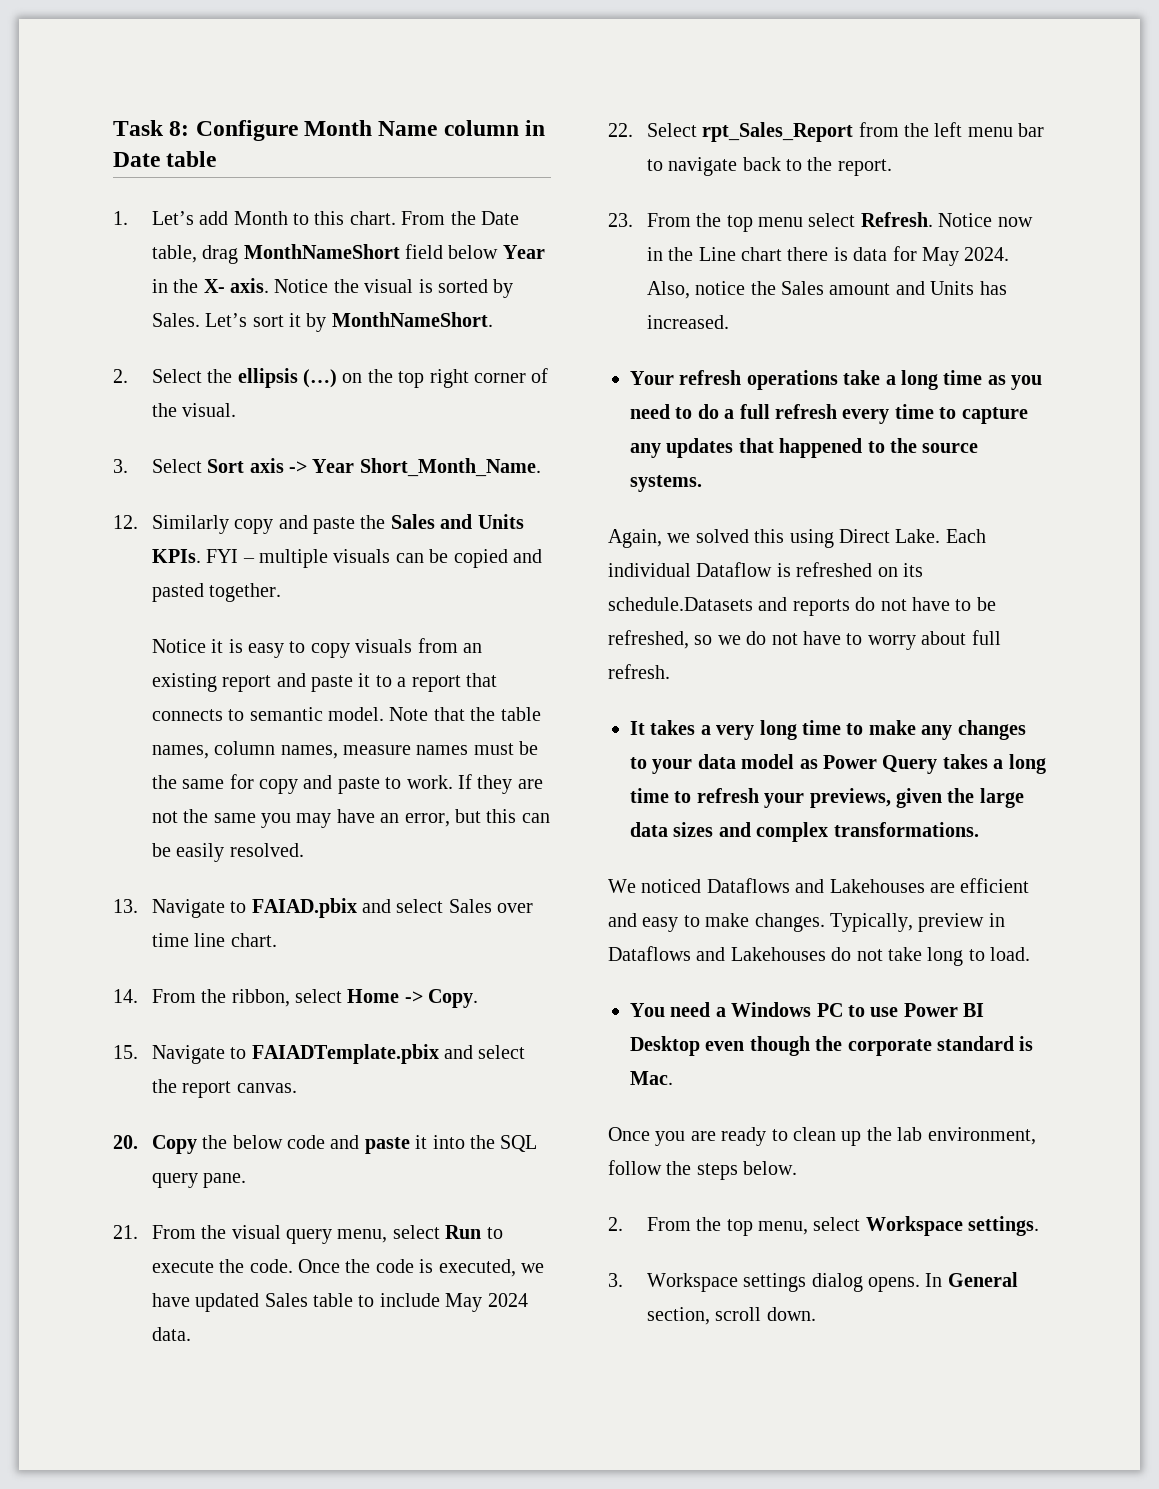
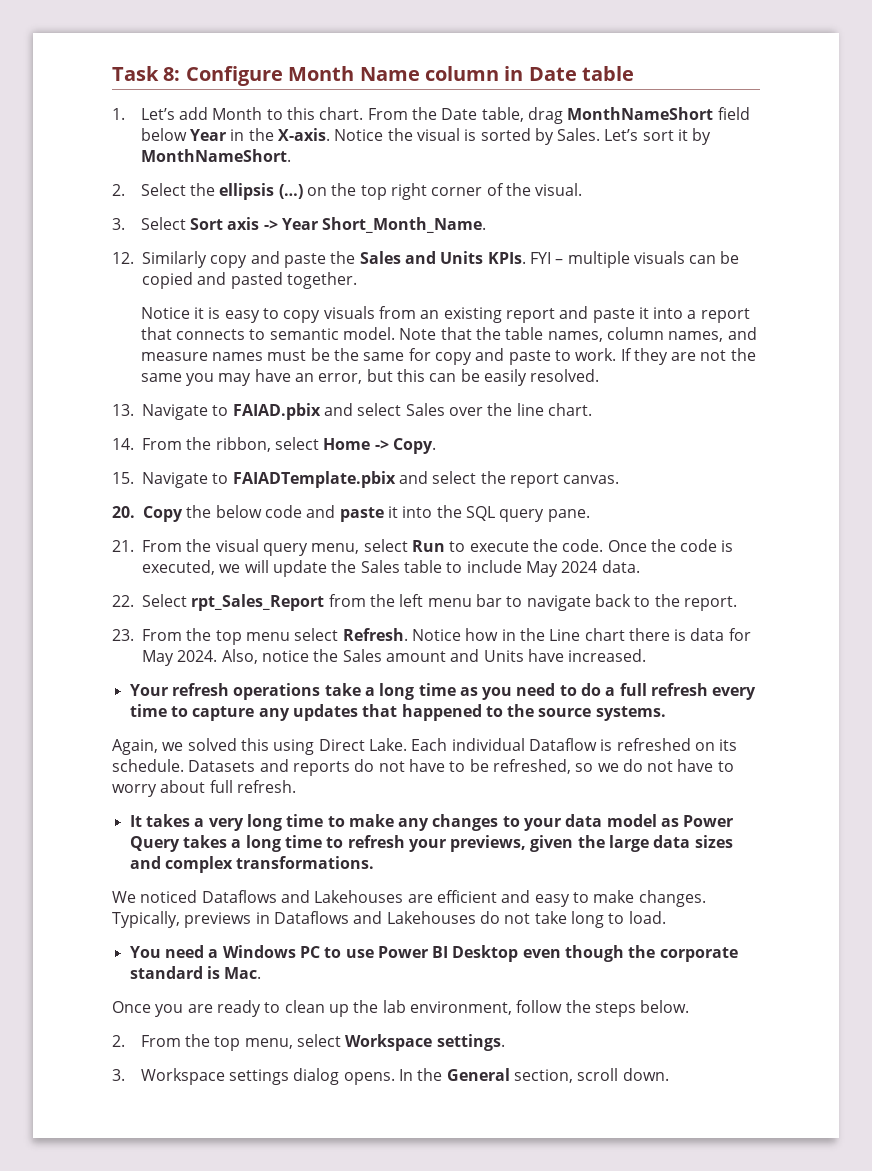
- From the Date table, drag MonthNameShort field below Year in the X- axis.
+ From the Date table, drag MonthNameShort field below Year in the X-axis.
- Notice it is easy to copy visuals from an existing report and paste it to a report that connects to semantic model.
+ Notice it is easy to copy visuals from an existing report and paste it into a report that connects to semantic model.
- Note that the table names, column names, measure names must be the same for copy and paste to work.
+ Note that the table names, column names, and measure names must be the same for copy and paste to work.
- 13. Navigate to FAIAD.pbix and select Sales over time line chart.
+ 13. Navigate to FAIAD.pbix and select Sales over the line chart.
- Once the code is executed, we have updated Sales table to include May 2024 data.
+ Once the code is executed, we will update the Sales table to include May 2024 data.
- Notice now in the Line chart there is data for May 2024.
+ Notice how in the Line chart there is data for May 2024.
- Also, notice the Sales amount and Units has increased.
+ Also, notice the Sales amount and Units have increased.
- Each individual Dataflow is refreshed on its schedule.Datasets and reports do not have to be refreshed, so we do not have to worry about full refresh.
+ Each individual Dataflow is refreshed on its schedule. Datasets and reports do not have to be refreshed, so we do not have to worry about full refresh.
- Typically, preview in Dataflows and Lakehouses do not take long to load.
+ Typically, previews in Dataflows and Lakehouses do not take long to load.
- In General section, scroll down.
+ In the General section, scroll down.

